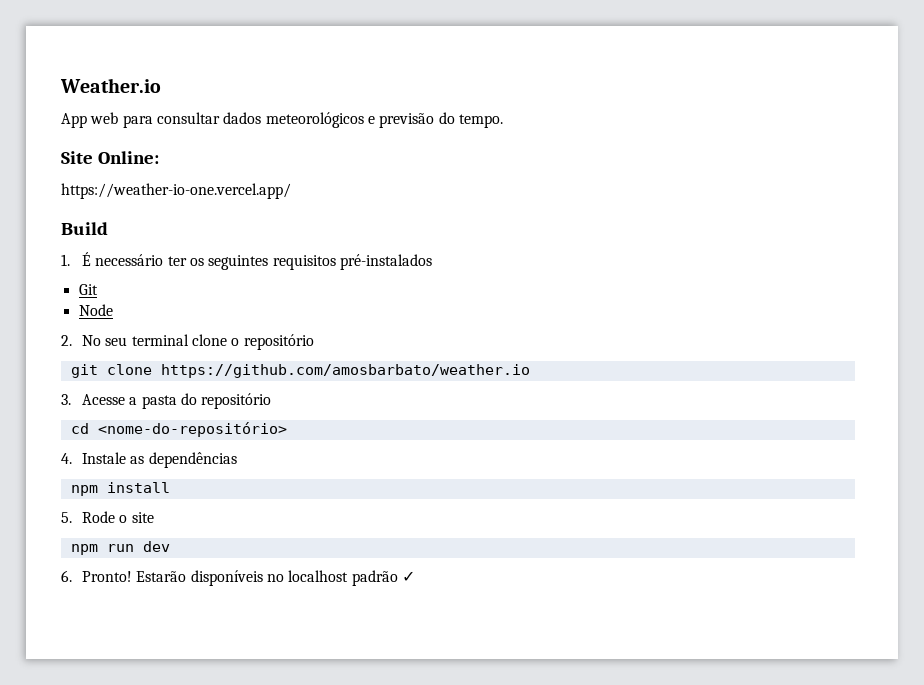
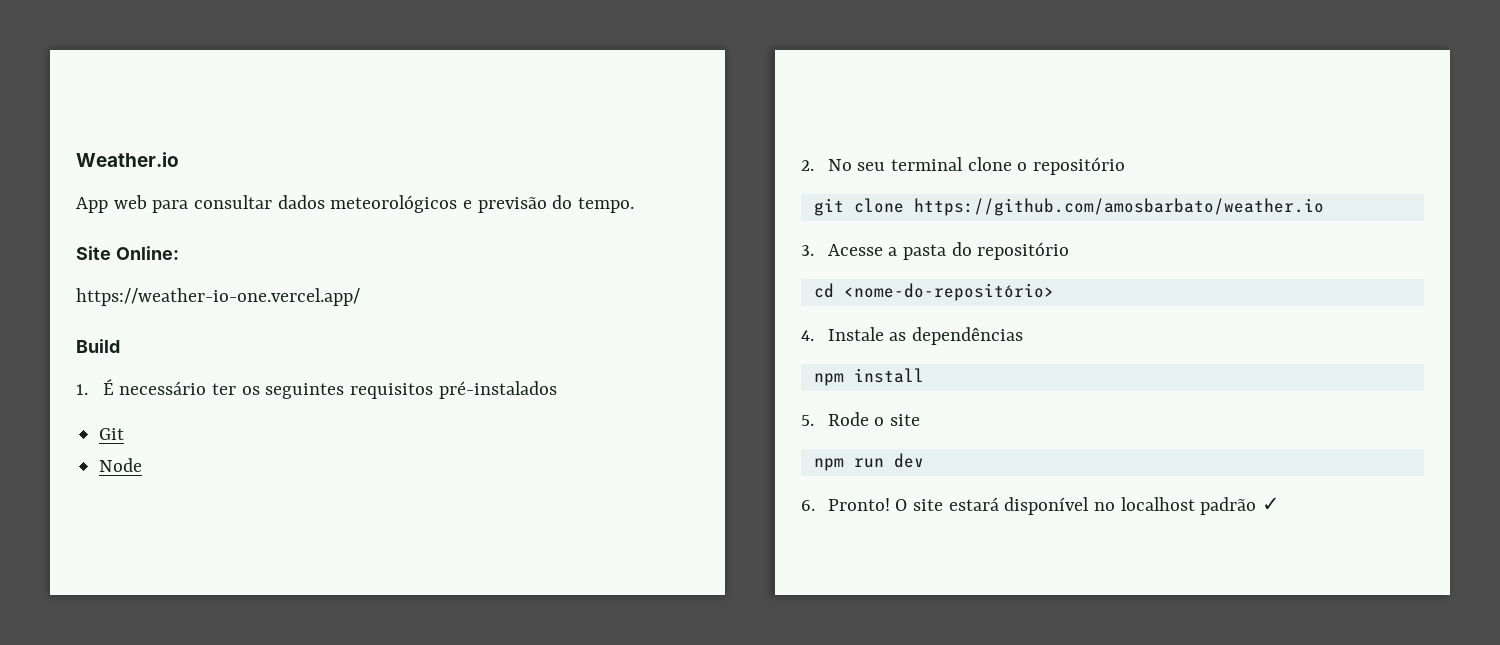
- Estarão disponíveis no localhost padrão ✓
+ O site estará disponível no localhost padrão ✓

